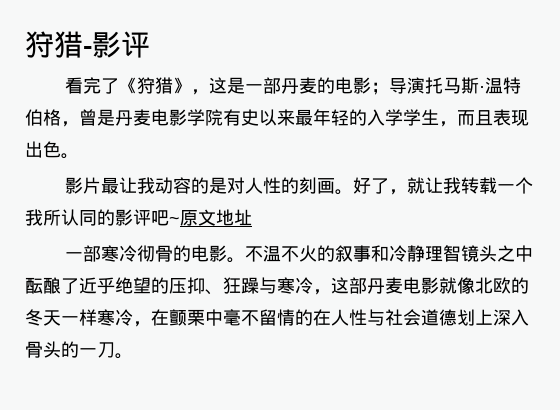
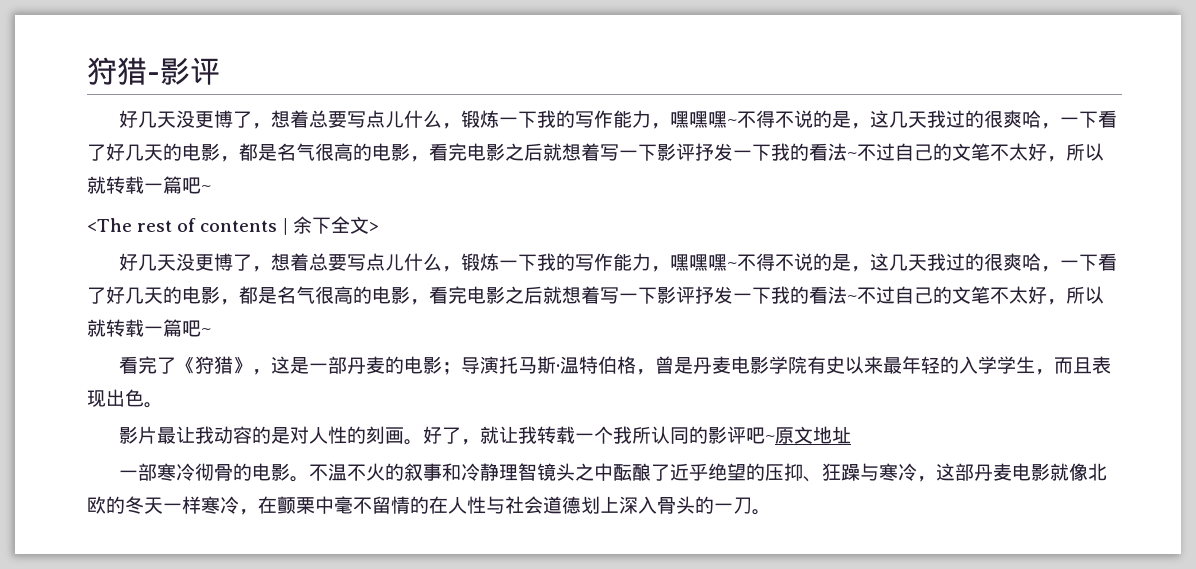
  狩猎-影评
+ 好几天没更博了，想着总要写点儿什么，锻炼一下我的写作能力，嘿嘿嘿~不得不说的是，这几天我过的很爽哈，一下看了好几天的电影，都是名气很高的电影，看完电影之后就想着写一下影评抒发一下我的看法~不过自己的文笔不太好，所以就转载一篇吧~
+ <The rest of contents | 余下全文>
+ 好几天没更博了，想着总要写点儿什么，锻炼一下我的写作能力，嘿嘿嘿~不得不说的是，这几天我过的很爽哈，一下看了好几天的电影，都是名气很高的电影，看完电影之后就想着写一下影评抒发一下我的看法~不过自己的文笔不太好，所以就转载一篇吧~

